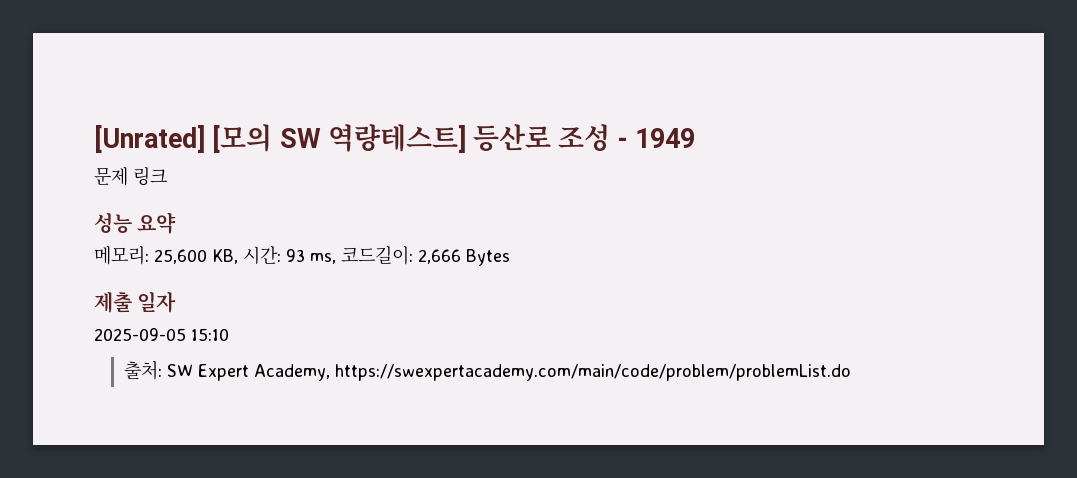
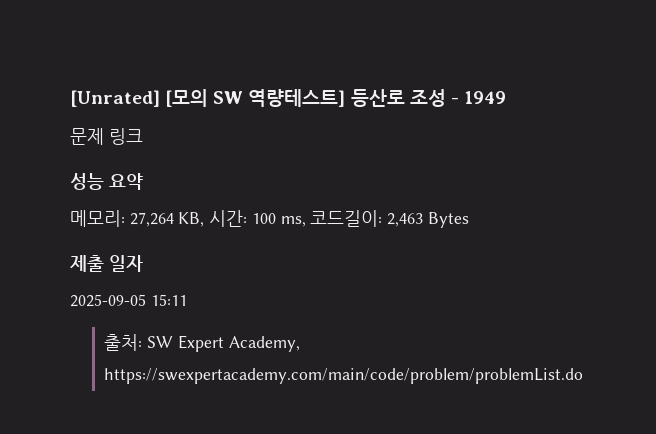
- 메모리: 25,600 KB, 시간: 93 ms, 코드길이: 2,666 Bytes
+ 메모리: 27,264 KB, 시간: 100 ms, 코드길이: 2,463 Bytes
- 2025-09-05 15:10
+ 2025-09-05 15:11

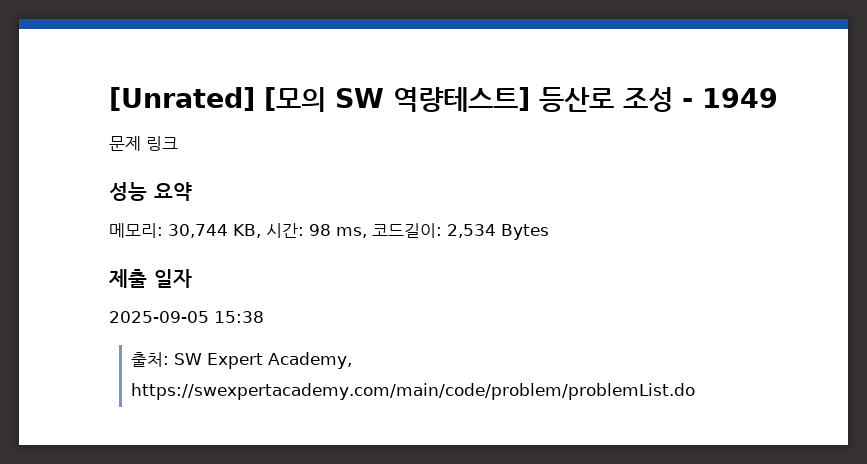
- 메모리: 27,264 KB, 시간: 100 ms, 코드길이: 2,463 Bytes
+ 메모리: 30,744 KB, 시간: 98 ms, 코드길이: 2,534 Bytes
- 2025-09-05 15:11
+ 2025-09-05 15:38

